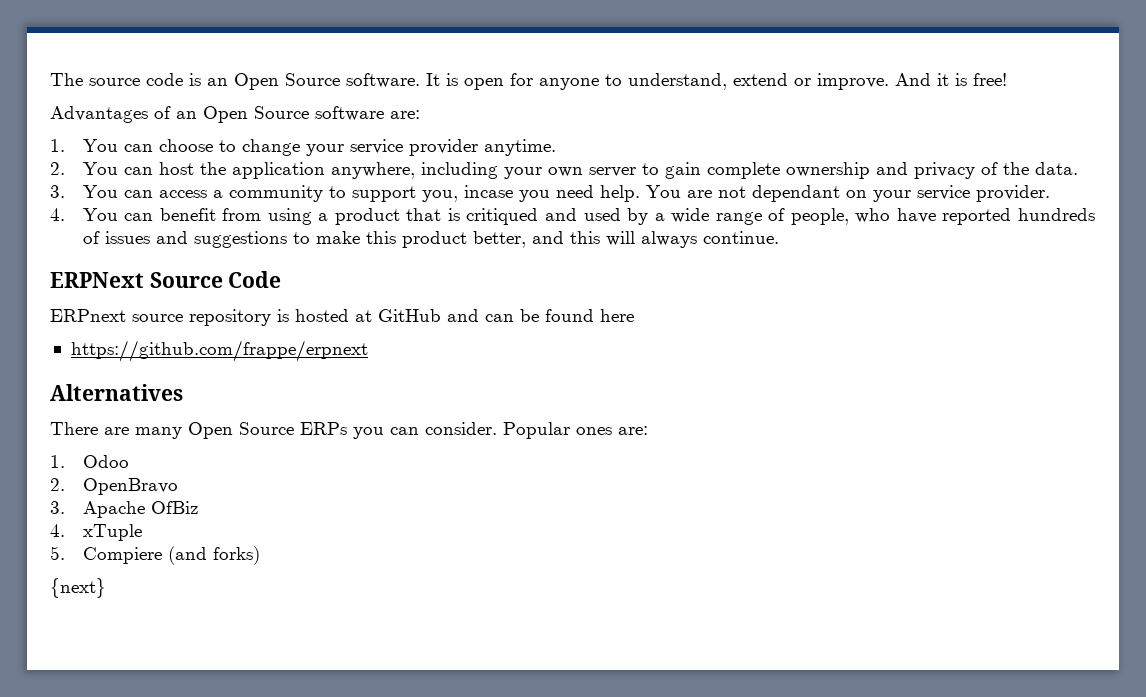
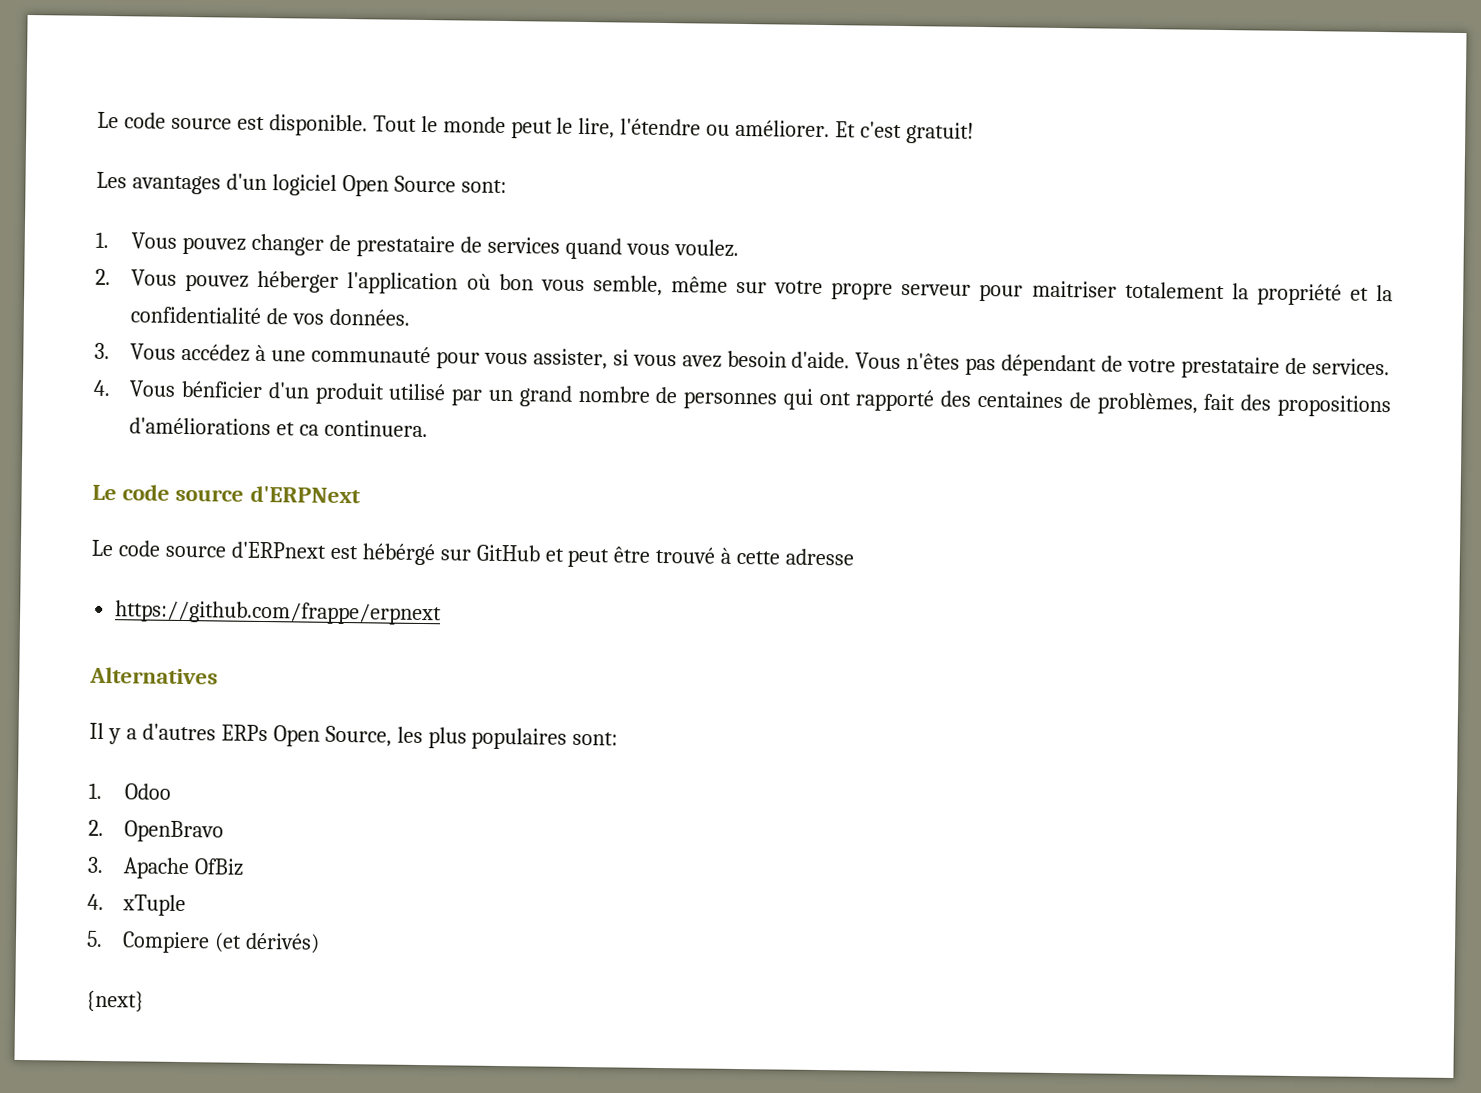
- The source code is an Open Source software. It is open for anyone to understand, extend or improve. And it is free!
- Advantages of an Open Source software are:
- 1. You can choose to change your service provider anytime.
- 2. You can host the application anywhere, including your own server to gain complete ownership and privacy of the data.
- 3. You can access a community to support you, incase you need help. You are not dependant on your service provider.
- 4. You can benefit from using a product that is critiqued and used by a wide range of people, who have reported hundreds of issues and suggestions to make this product better, and this will always continue.
- ERPNext Source Code
- ERPnext source repository is hosted at GitHub and can be found here
+ Le code source est disponible. Tout le monde peut le lire, l'étendre ou améliorer. Et c'est gratuit!
+ Les avantages d'un logiciel Open Source sont:
+ 1. Vous pouvez changer de prestataire de services quand vous voulez.
+ 2. Vous pouvez héberger l'application où bon vous semble, même sur votre propre serveur pour maitriser totalement la propriété et la confidentialité de vos données.
+ 3. Vous accédez à une communauté pour vous assister, si vous avez besoin d'aide. Vous n'êtes pas dépendant de votre prestataire de services.
+ 4. Vous bénficier d'un produit utilisé par un grand nombre de personnes qui ont rapporté des centaines de problèmes, fait des propositions d'améliorations et ca continuera.
+ Le code source d'ERPNext
+ Le code source d'ERPnext est hébérgé sur GitHub et peut être trouvé à cette adresse
  https://github.com/frappe/erpnext
  Alternatives
- There are many Open Source ERPs you can consider. Popular ones are:
+ Il y a d'autres ERPs Open Source, les plus populaires sont:
- 5. Compiere (and forks)
+ 5. Compiere (et dérivés)

